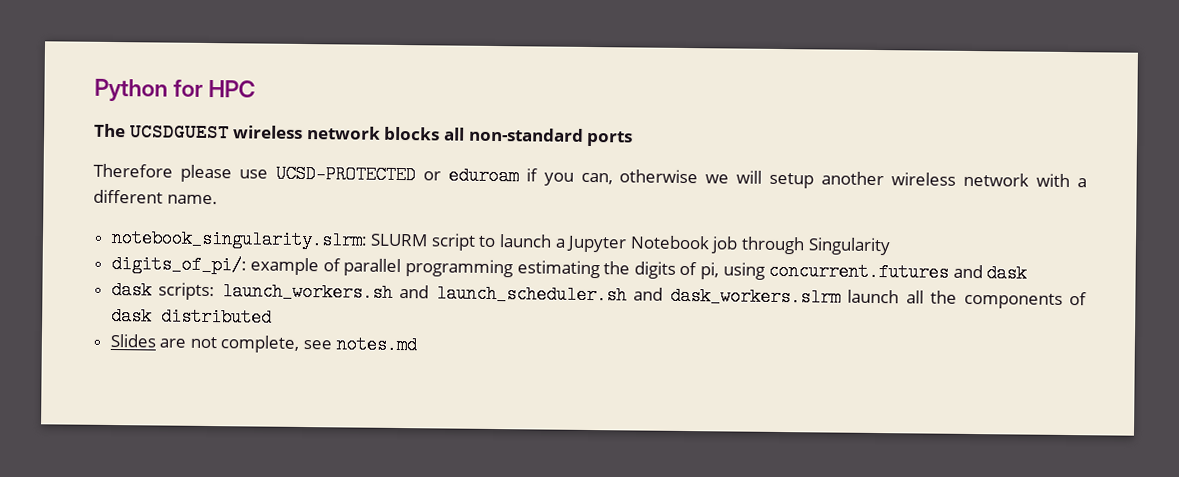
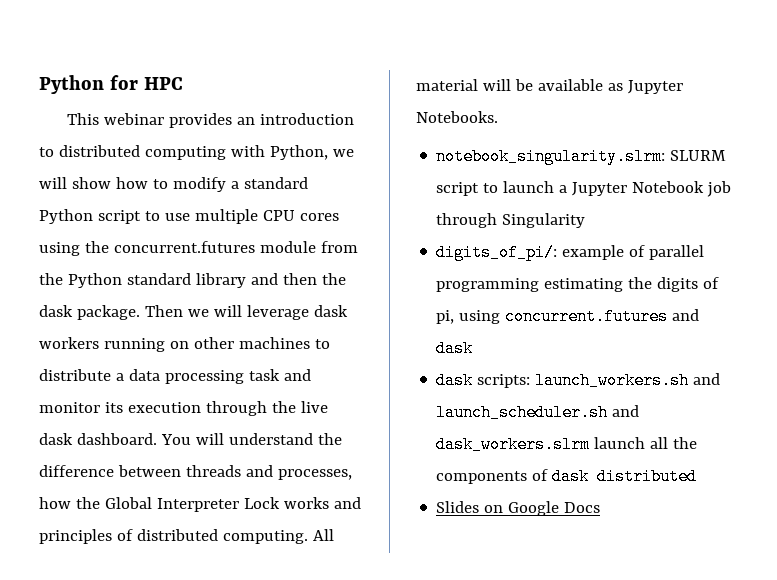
- The UCSDGUEST wireless network blocks all non-standard ports
- Therefore please use UCSD-PROTECTED or eduroam if you can, otherwise we will setup another wireless network with a different name.
+ This webinar provides an introduction to distributed computing with Python, we will show how to modify a standard Python script to use multiple CPU cores using the concurrent.futures module from the Python standard library and then the dask package. Then we will leverage dask workers running on other machines to distribute a data processing task and monitor its execution through the live dask dashboard. You will understand the difference between threads and processes, how the Global Interpreter Lock works and principles of distributed computing. All material will be available as Jupyter Notebooks.
- Slides are not complete, see notes.md
+ Slides on Google Docs

